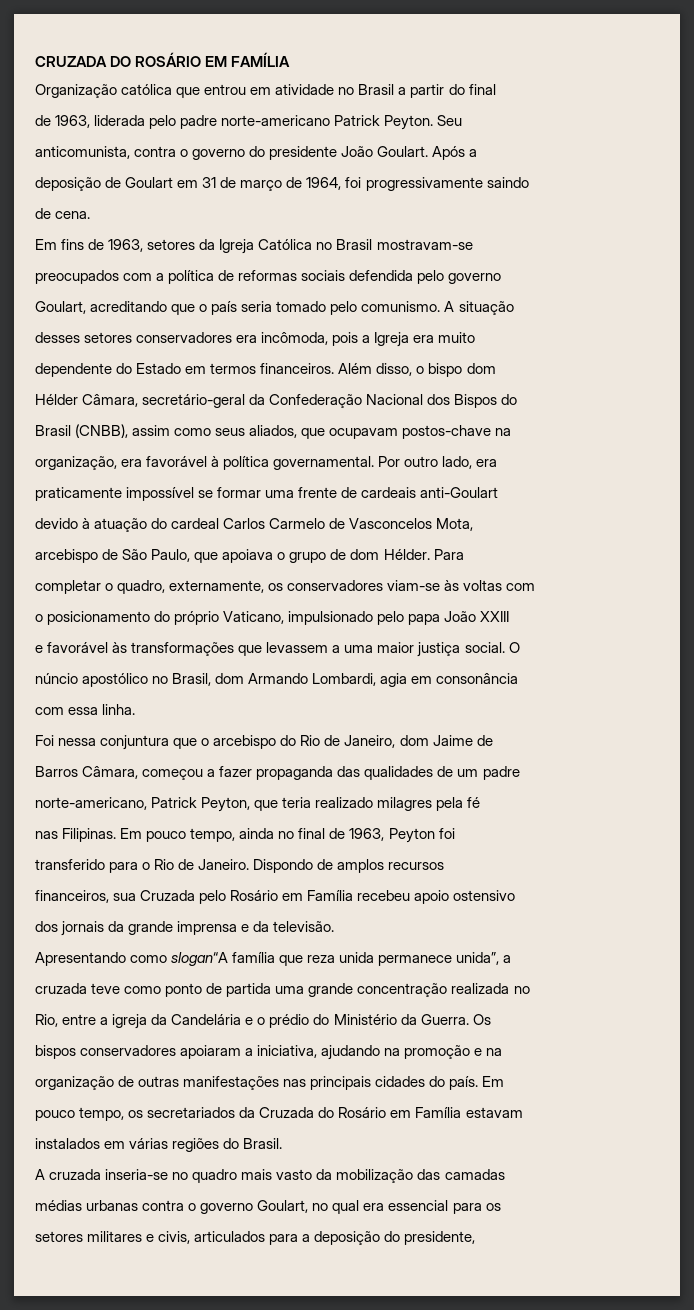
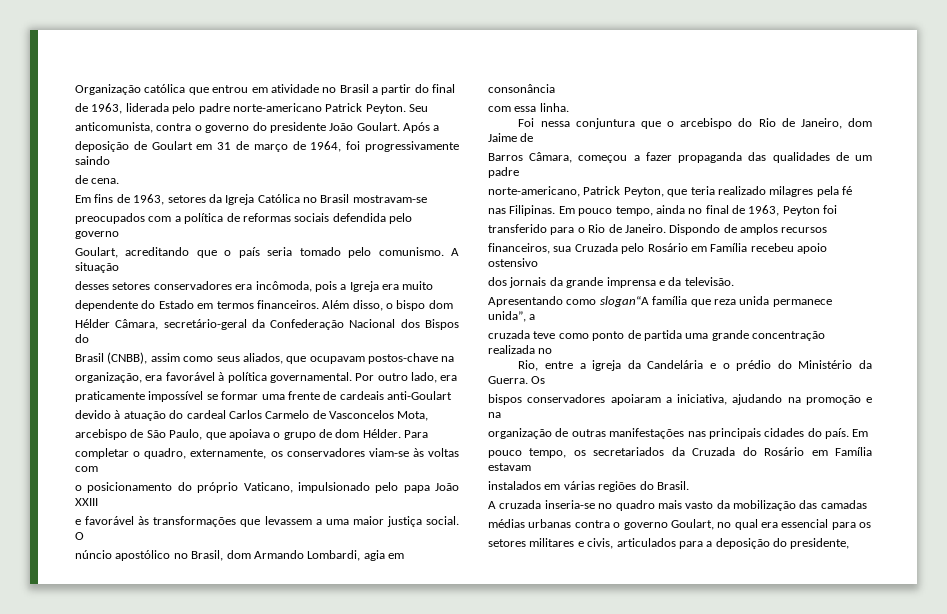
- CRUZADA DO ROSÁRIO EM FAMÍLIA

